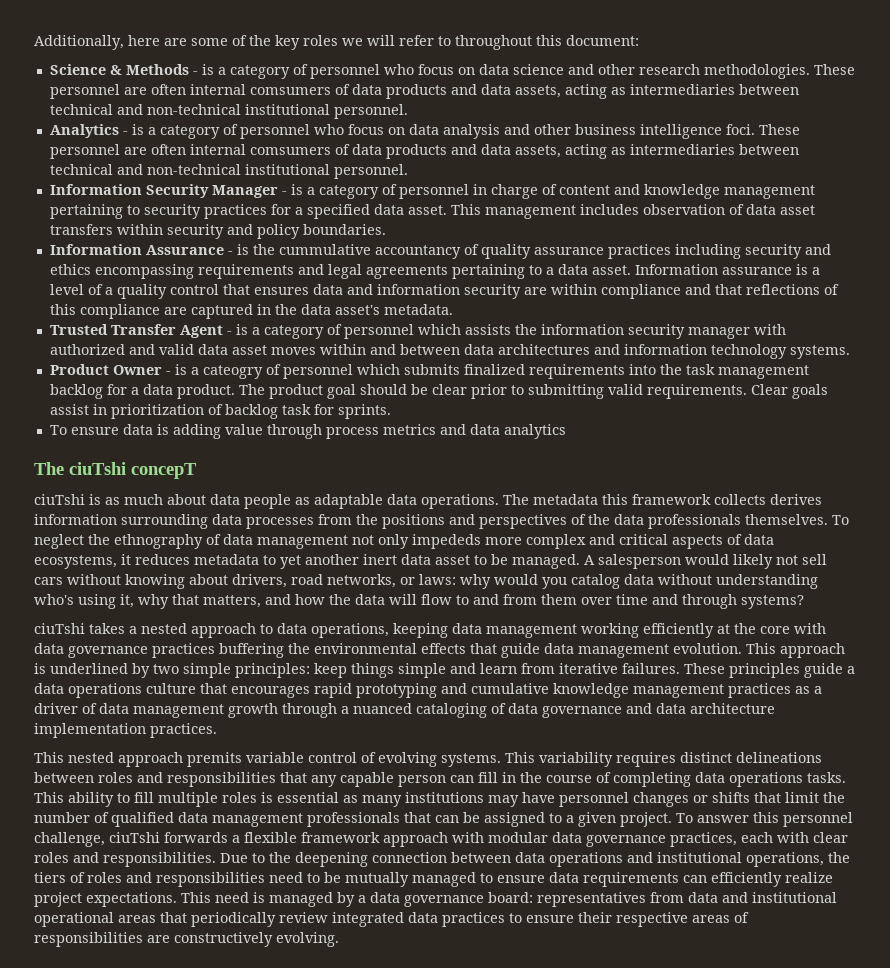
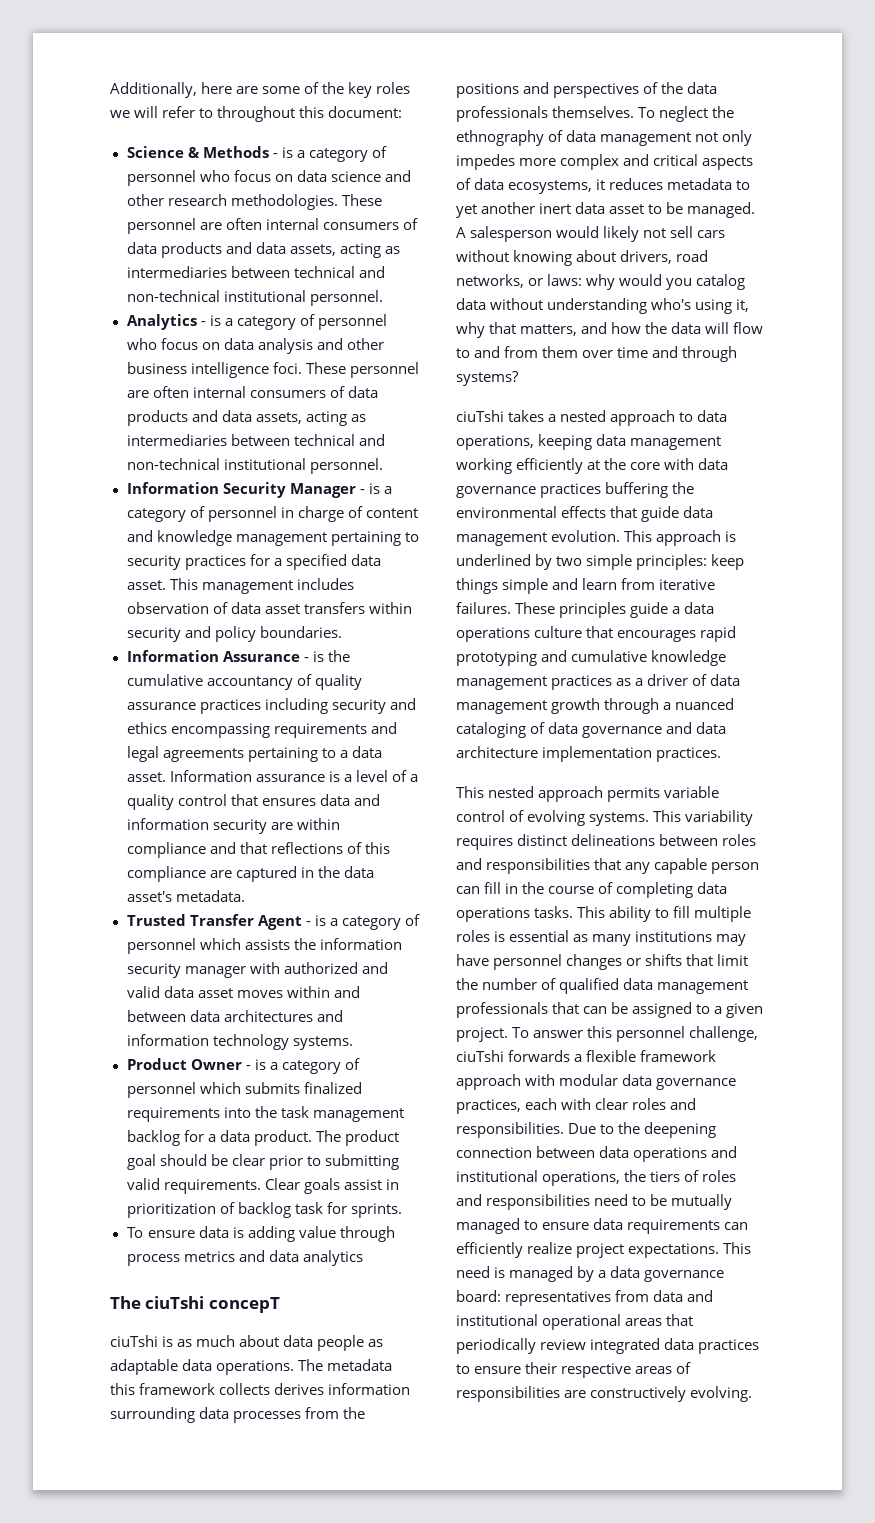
- Science & Methods - is a category of personnel who focus on data science and other research methodologies. These personnel are often internal comsumers of data products and data assets, acting as intermediaries between technical and non-technical institutional personnel.
+ Science & Methods - is a category of personnel who focus on data science and other research methodologies. These personnel are often internal consumers of data products and data assets, acting as intermediaries between technical and non-technical institutional personnel.
- Analytics - is a category of personnel who focus on data analysis and other business intelligence foci. These personnel are often internal comsumers of data products and data assets, acting as intermediaries between technical and non-technical institutional personnel.
+ Analytics - is a category of personnel who focus on data analysis and other business intelligence foci. These personnel are often internal consumers of data products and data assets, acting as intermediaries between technical and non-technical institutional personnel.
- Information Assurance - is the cummulative accountancy of quality assurance practices including security and ethics encompassing requirements and legal agreements pertaining to a data asset.
+ Information Assurance - is the cumulative accountancy of quality assurance practices including security and ethics encompassing requirements and legal agreements pertaining to a data asset.
- Product Owner - is a cateogry of personnel which submits finalized requirements into the task management backlog for a data product.
+ Product Owner - is a category of personnel which submits finalized requirements into the task management backlog for a data product.
- To neglect the ethnography of data management not only impededs more complex and critical aspects of data ecosystems, it reduces metadata to yet another inert data asset to be managed.
+ To neglect the ethnography of data management not only impedes more complex and critical aspects of data ecosystems, it reduces metadata to yet another inert data asset to be managed.
- This nested approach premits variable control of evolving systems.
+ This nested approach permits variable control of evolving systems.

